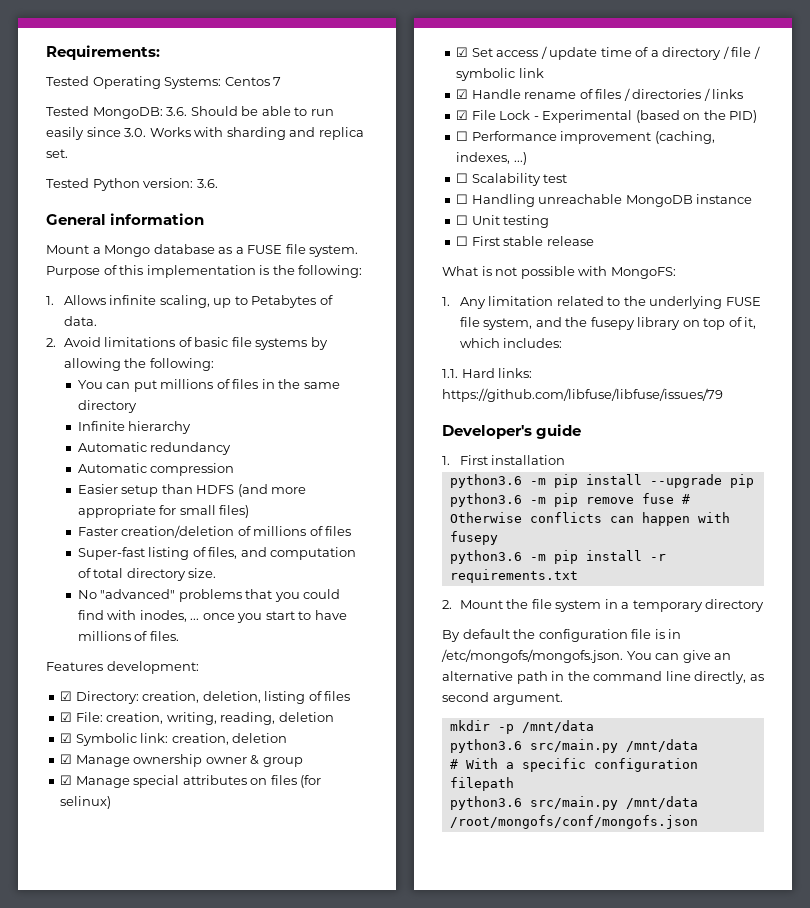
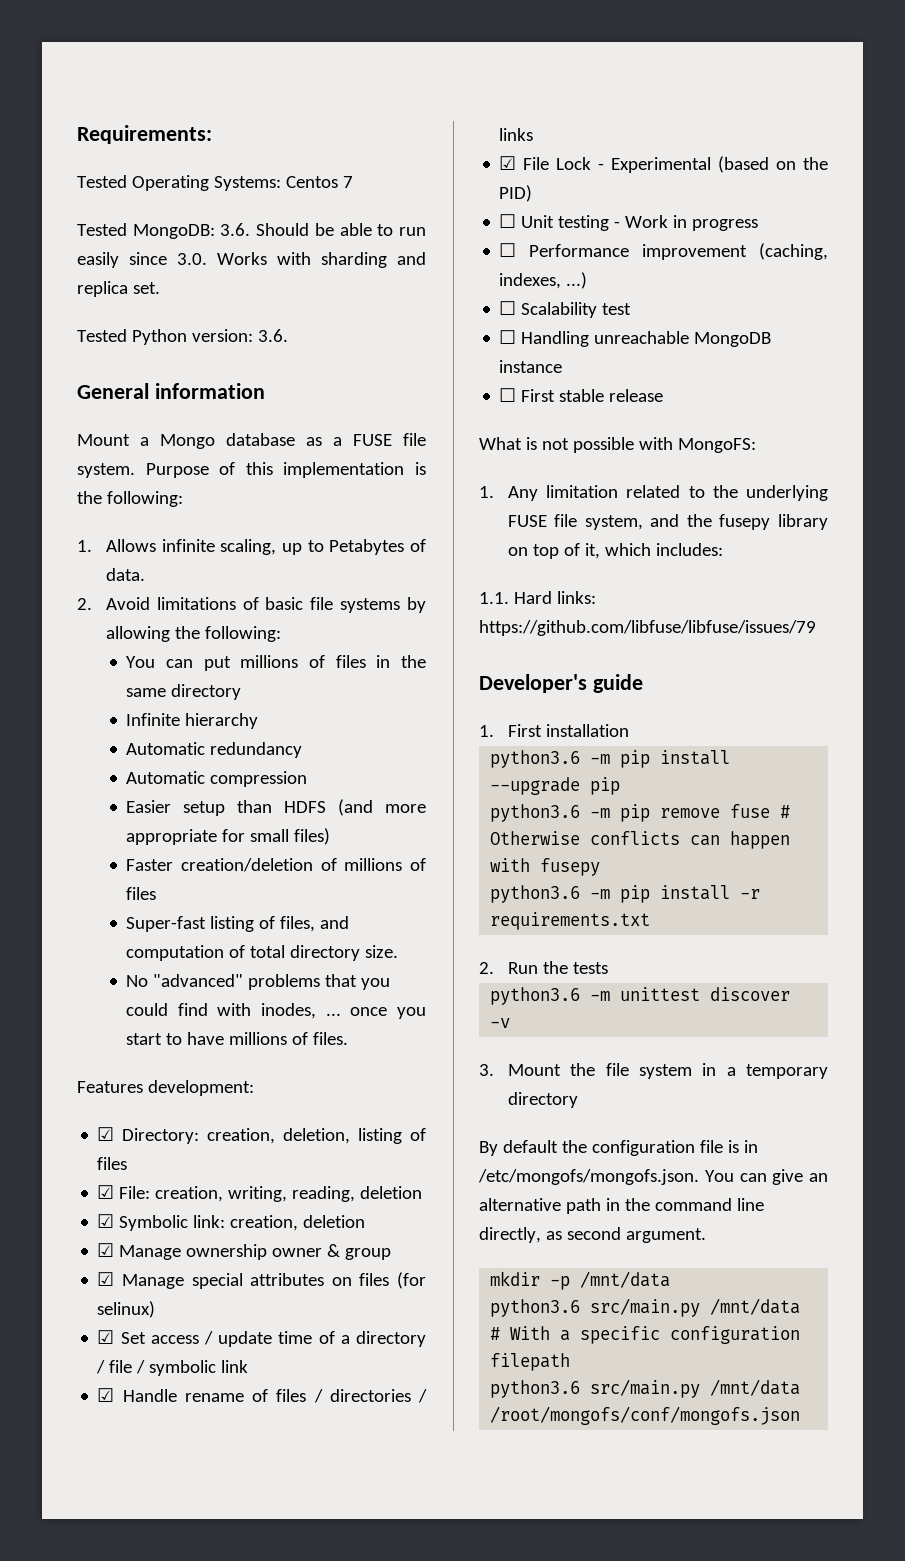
+ ☐ Unit testing - Work in progress
- ☐ Unit testing
- 2. Mount the file system in a temporary directory
+ 2. Run the tests
+ python3.6 -m unittest discover -v
+ 3. Mount the file system in a temporary directory

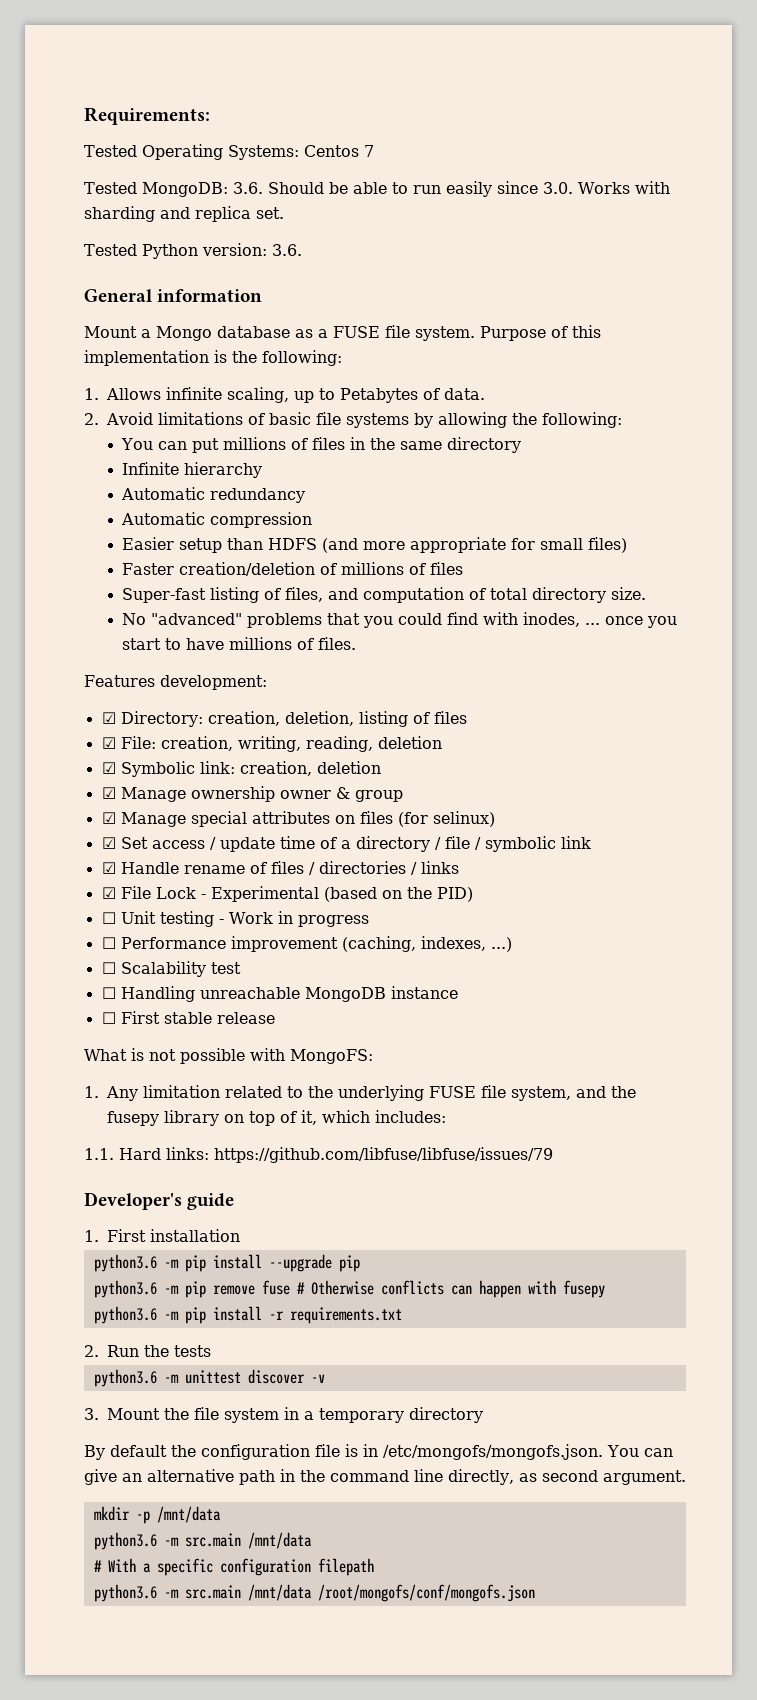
  mkdir -p /mnt/data
- python3.6 src/main.py /mnt/data
+ python3.6 -m src.main /mnt/data
- python3.6 src/main.py /mnt/data /root/mongofs/conf/mongofs.json
+ python3.6 -m src.main /mnt/data /root/mongofs/conf/mongofs.json

